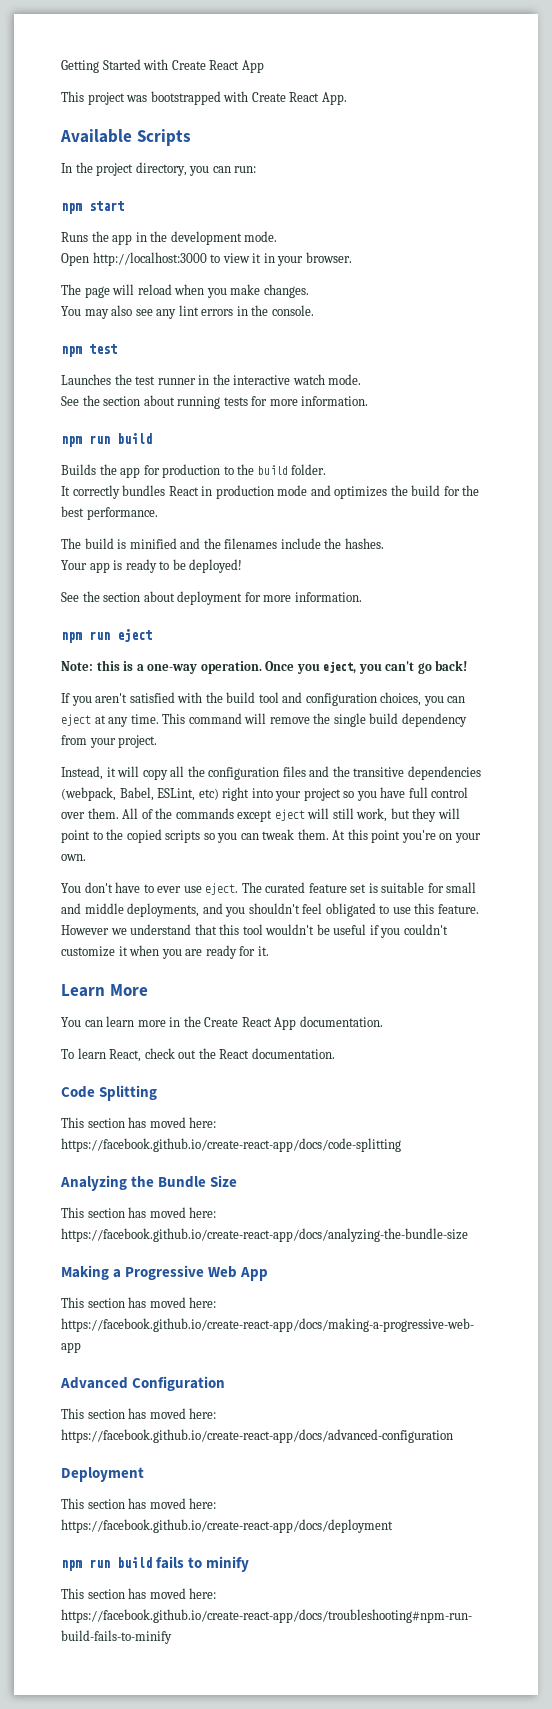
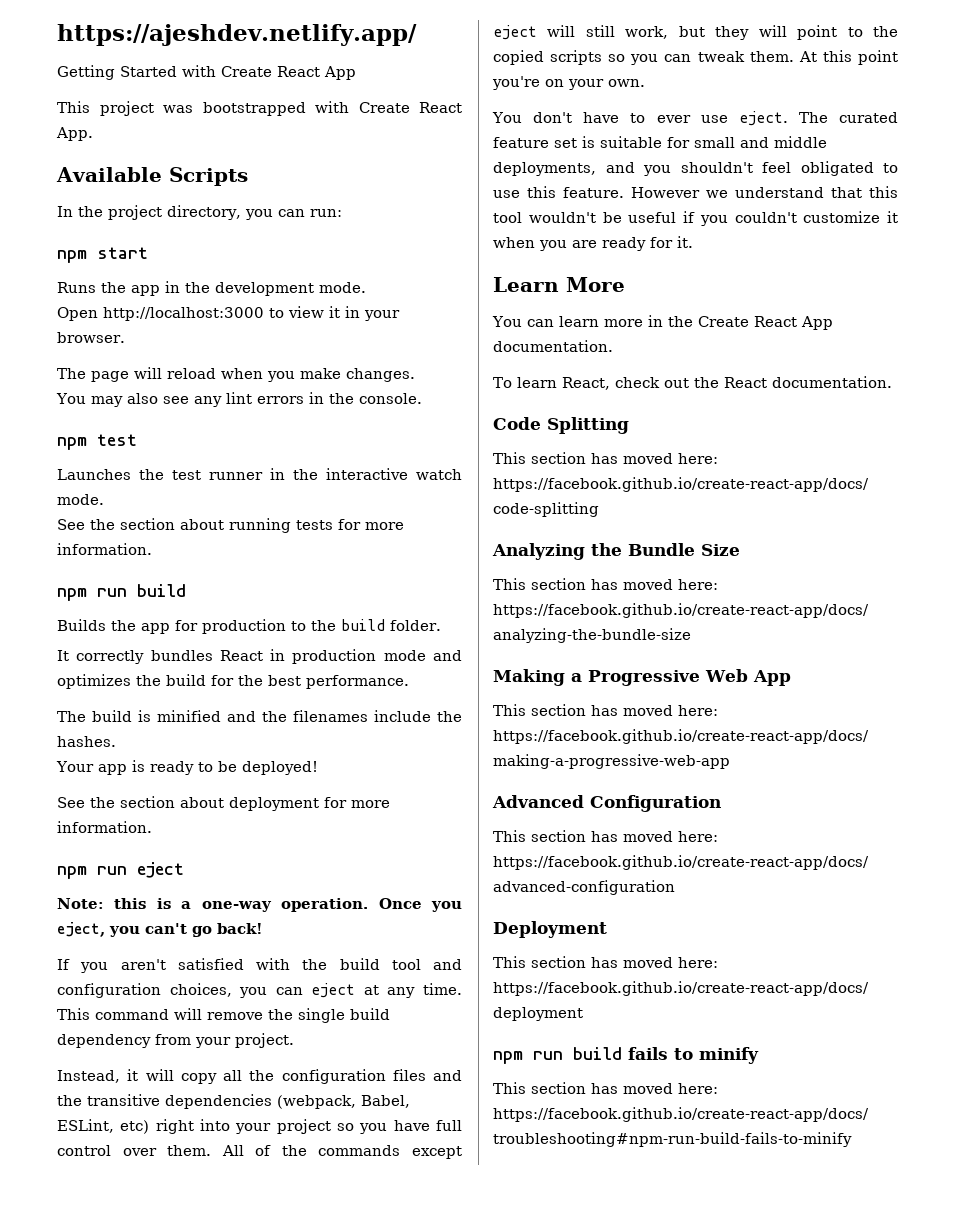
+ https://ajeshdev.netlify.app/

